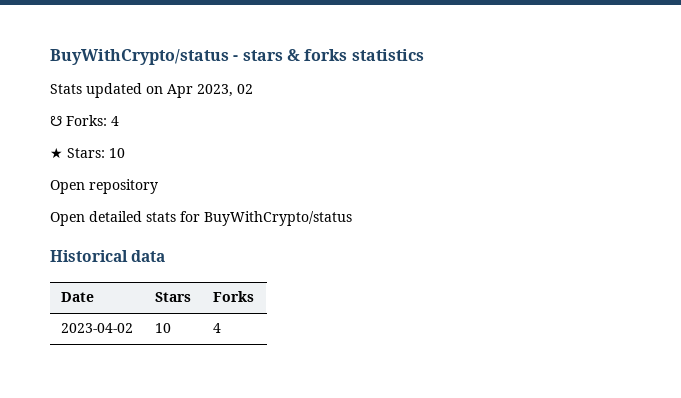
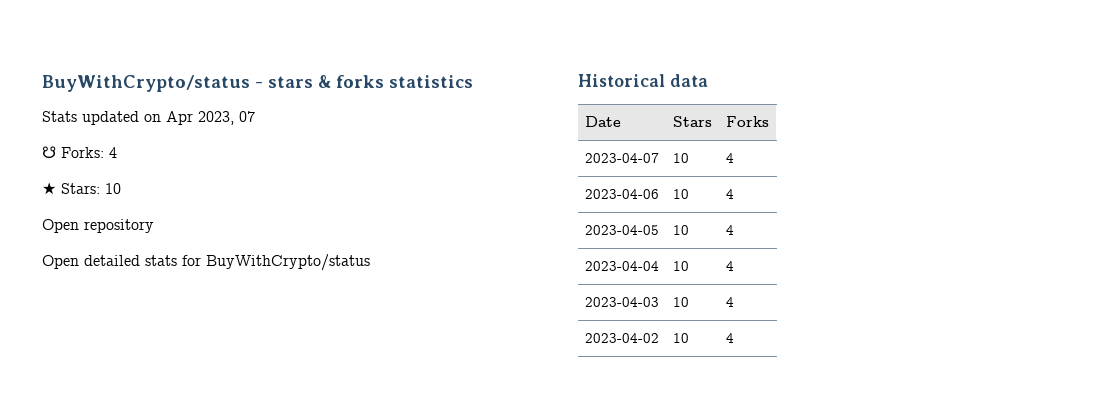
- Stats updated on Apr 2023, 02
+ Stats updated on Apr 2023, 07
+ 2023-04-07 | 10 | 4
+ 2023-04-06 | 10 | 4
+ 2023-04-05 | 10 | 4
+ 2023-04-04 | 10 | 4
+ 2023-04-03 | 10 | 4

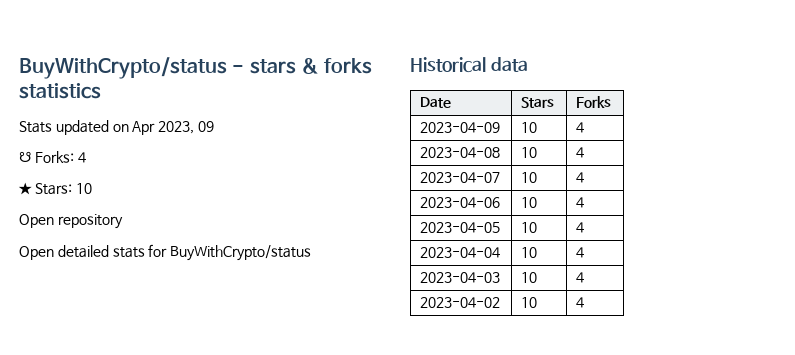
- Stats updated on Apr 2023, 07
+ Stats updated on Apr 2023, 09
+ 2023-04-09 | 10 | 4
+ 2023-04-08 | 10 | 4

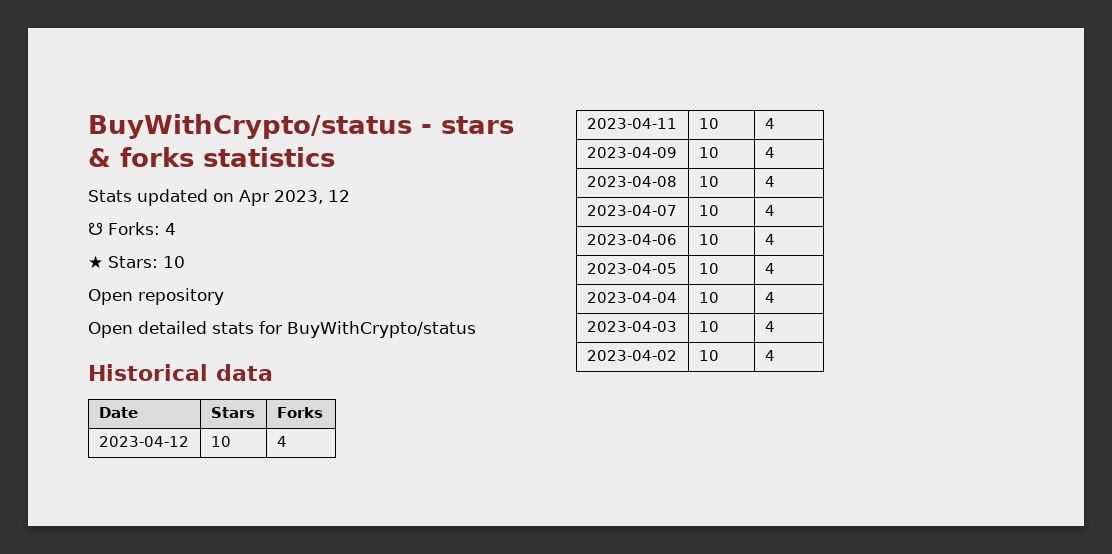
- Stats updated on Apr 2023, 09
+ Stats updated on Apr 2023, 12
+ 2023-04-12 | 10 | 4
+ 2023-04-11 | 10 | 4

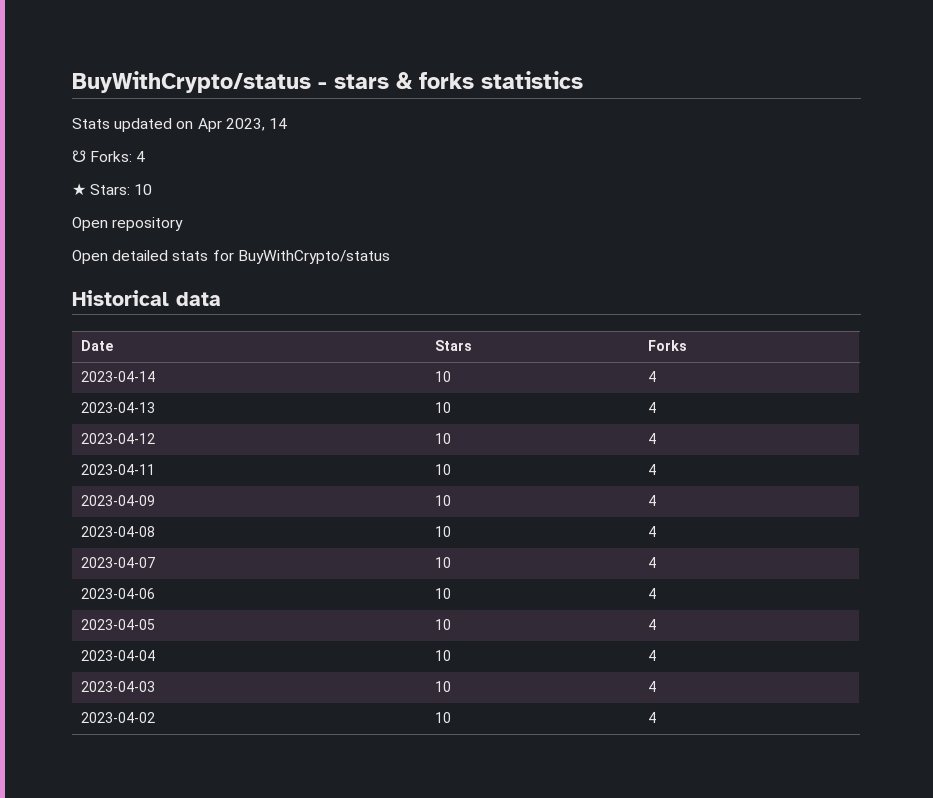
- Stats updated on Apr 2023, 12
+ Stats updated on Apr 2023, 14
+ 2023-04-14 | 10 | 4
+ 2023-04-13 | 10 | 4

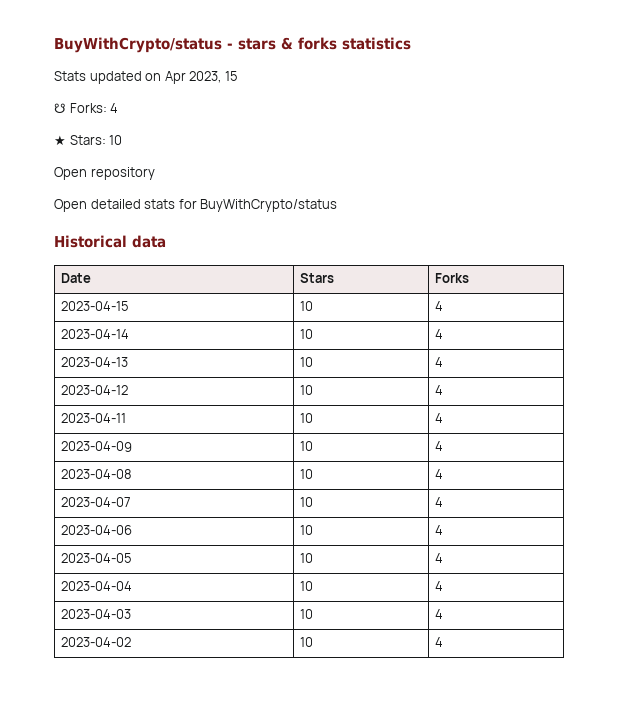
- Stats updated on Apr 2023, 14
+ Stats updated on Apr 2023, 15
+ 2023-04-15 | 10 | 4

